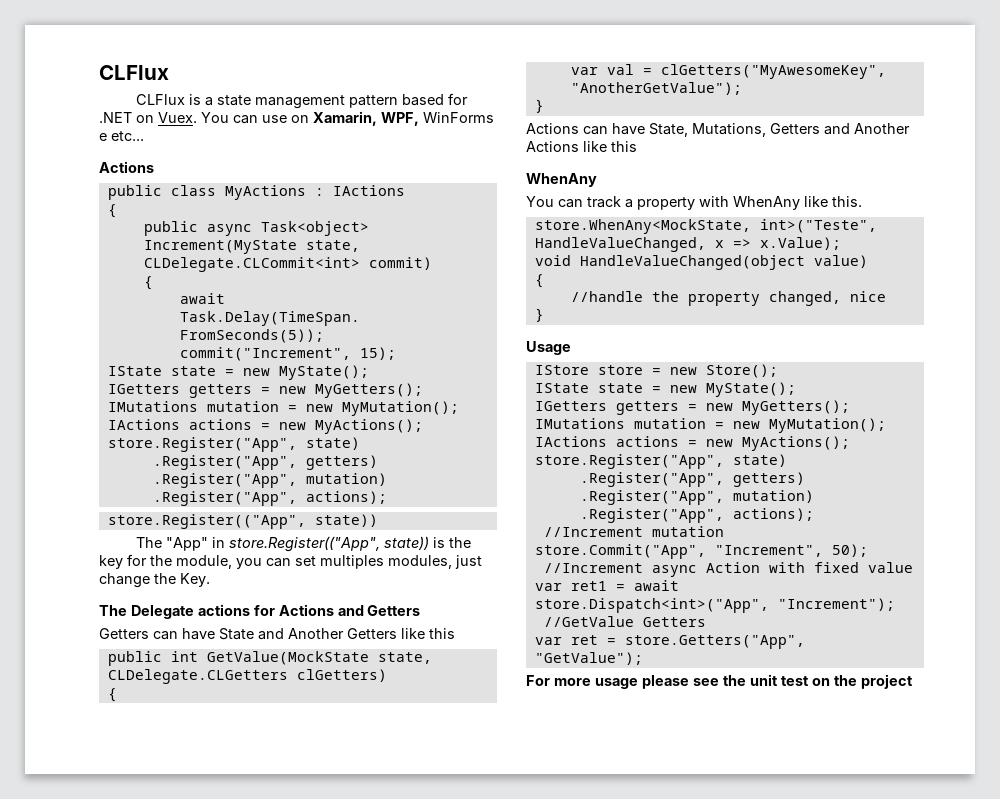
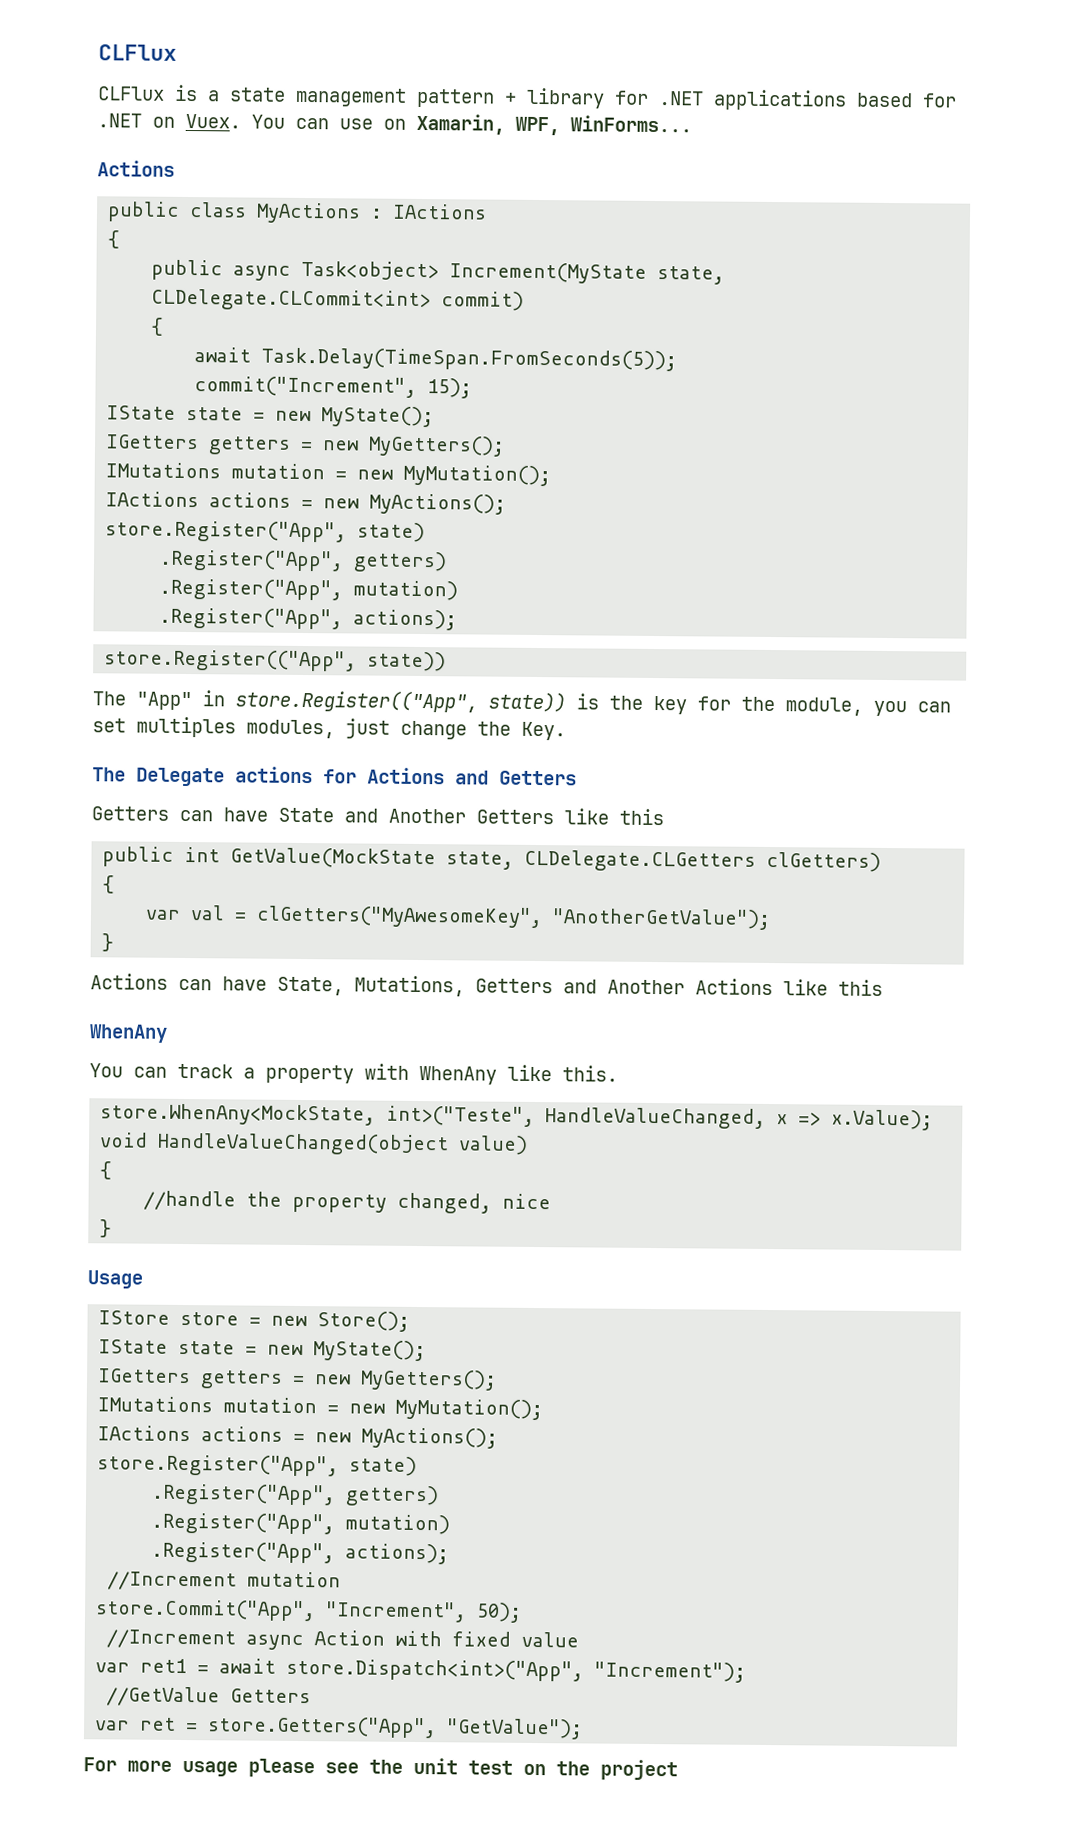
- CLFlux is a state management pattern based for .NET on Vuex.
+ CLFlux is a state management pattern + library for .NET applications based for .NET on Vuex.
- You can use on Xamarin, WPF, WinForms e etc...
+ You can use on Xamarin, WPF, WinForms...

